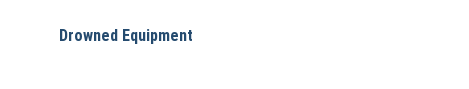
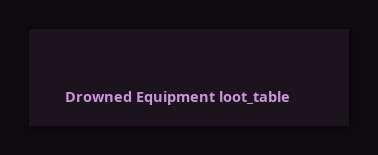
- Drowned Equipment
+ Drowned Equipment loot_table

